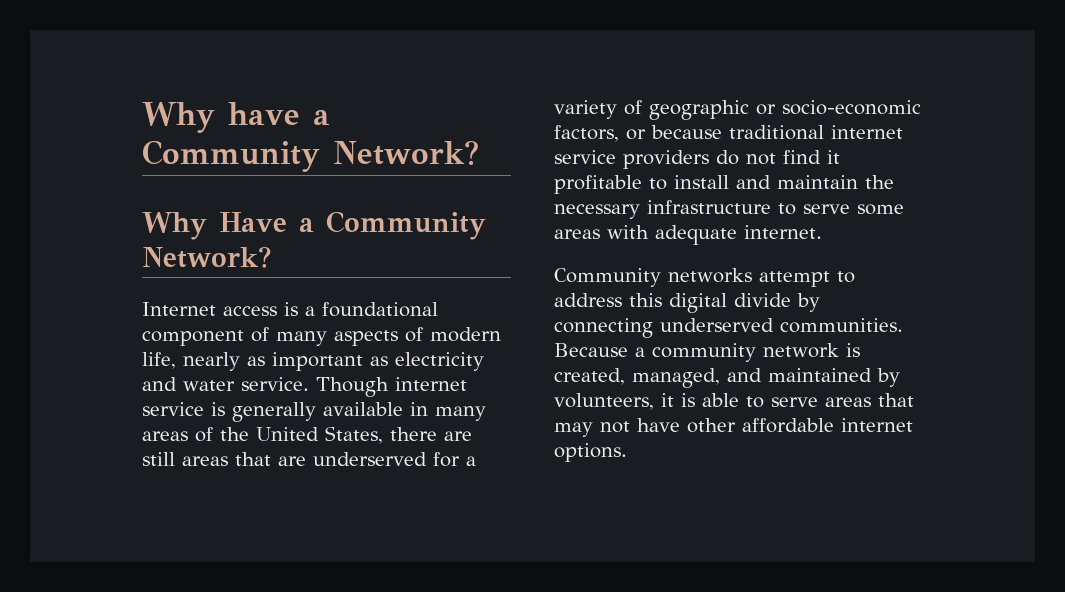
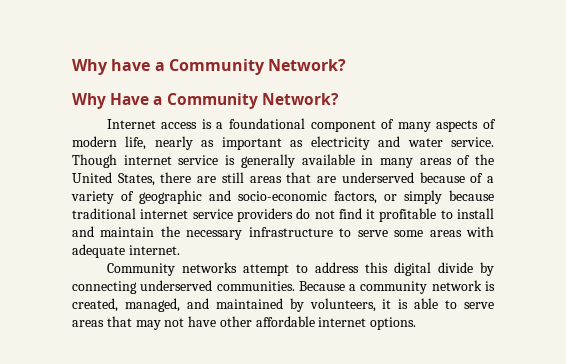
- Though internet service is generally available in many areas of the United States, there are still areas that are underserved for a variety of geographic or socio-economic factors, or because traditional internet service providers do not find it profitable to install and maintain the necessary infrastructure to serve some areas with adequate internet.
+ Though internet service is generally available in many areas of the United States, there are still areas that are underserved because of a variety of geographic and socio-economic factors, or simply because traditional internet service providers do not find it profitable to install and maintain the necessary infrastructure to serve some areas with adequate internet.

